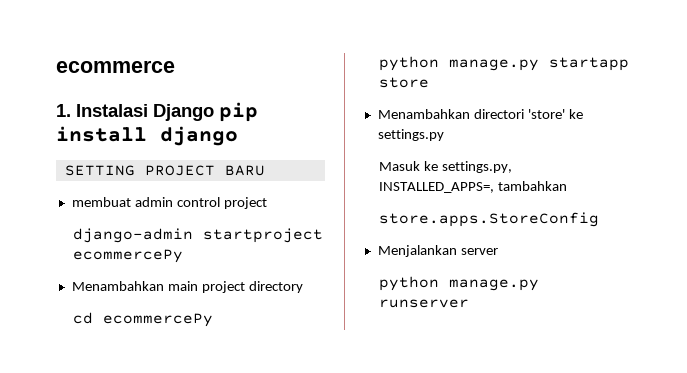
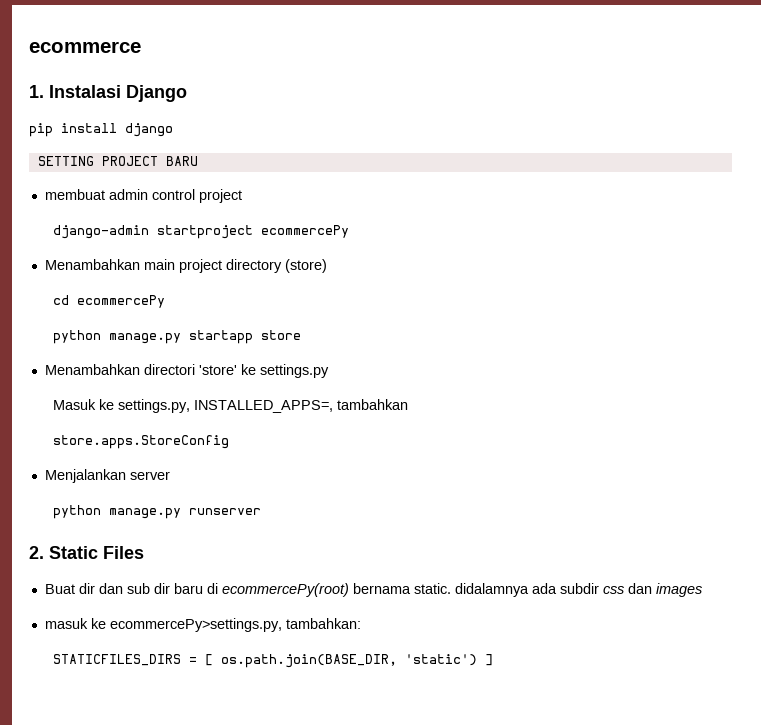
- 1. Instalasi Django pip install django
+ 1. Instalasi Django
+ pip install django
- Menambahkan main project directory
+ Menambahkan main project directory (store)
+ 2. Static Files
+ Buat dir dan sub dir baru di ecommercePy(root) bernama static. didalamnya ada subdir css dan images
+ masuk ke ecommercePy>settings.py, tambahkan:
+ STATICFILES_DIRS = [ os.path.join(BASE_DIR, 'static') ]

